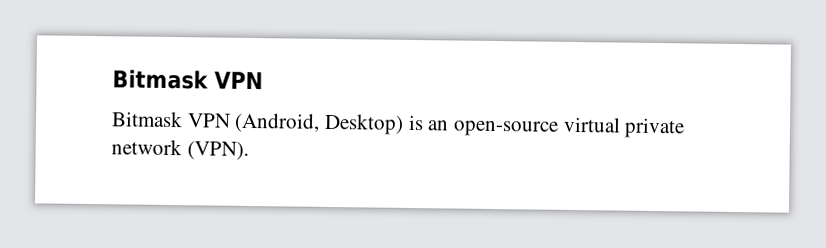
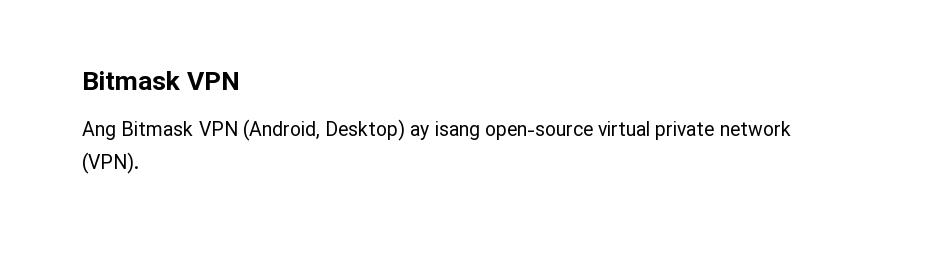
- Bitmask VPN (Android, Desktop) is an open-source virtual private network (VPN).
+ Ang Bitmask VPN (Android, Desktop) ay isang open-source virtual private network (VPN).

